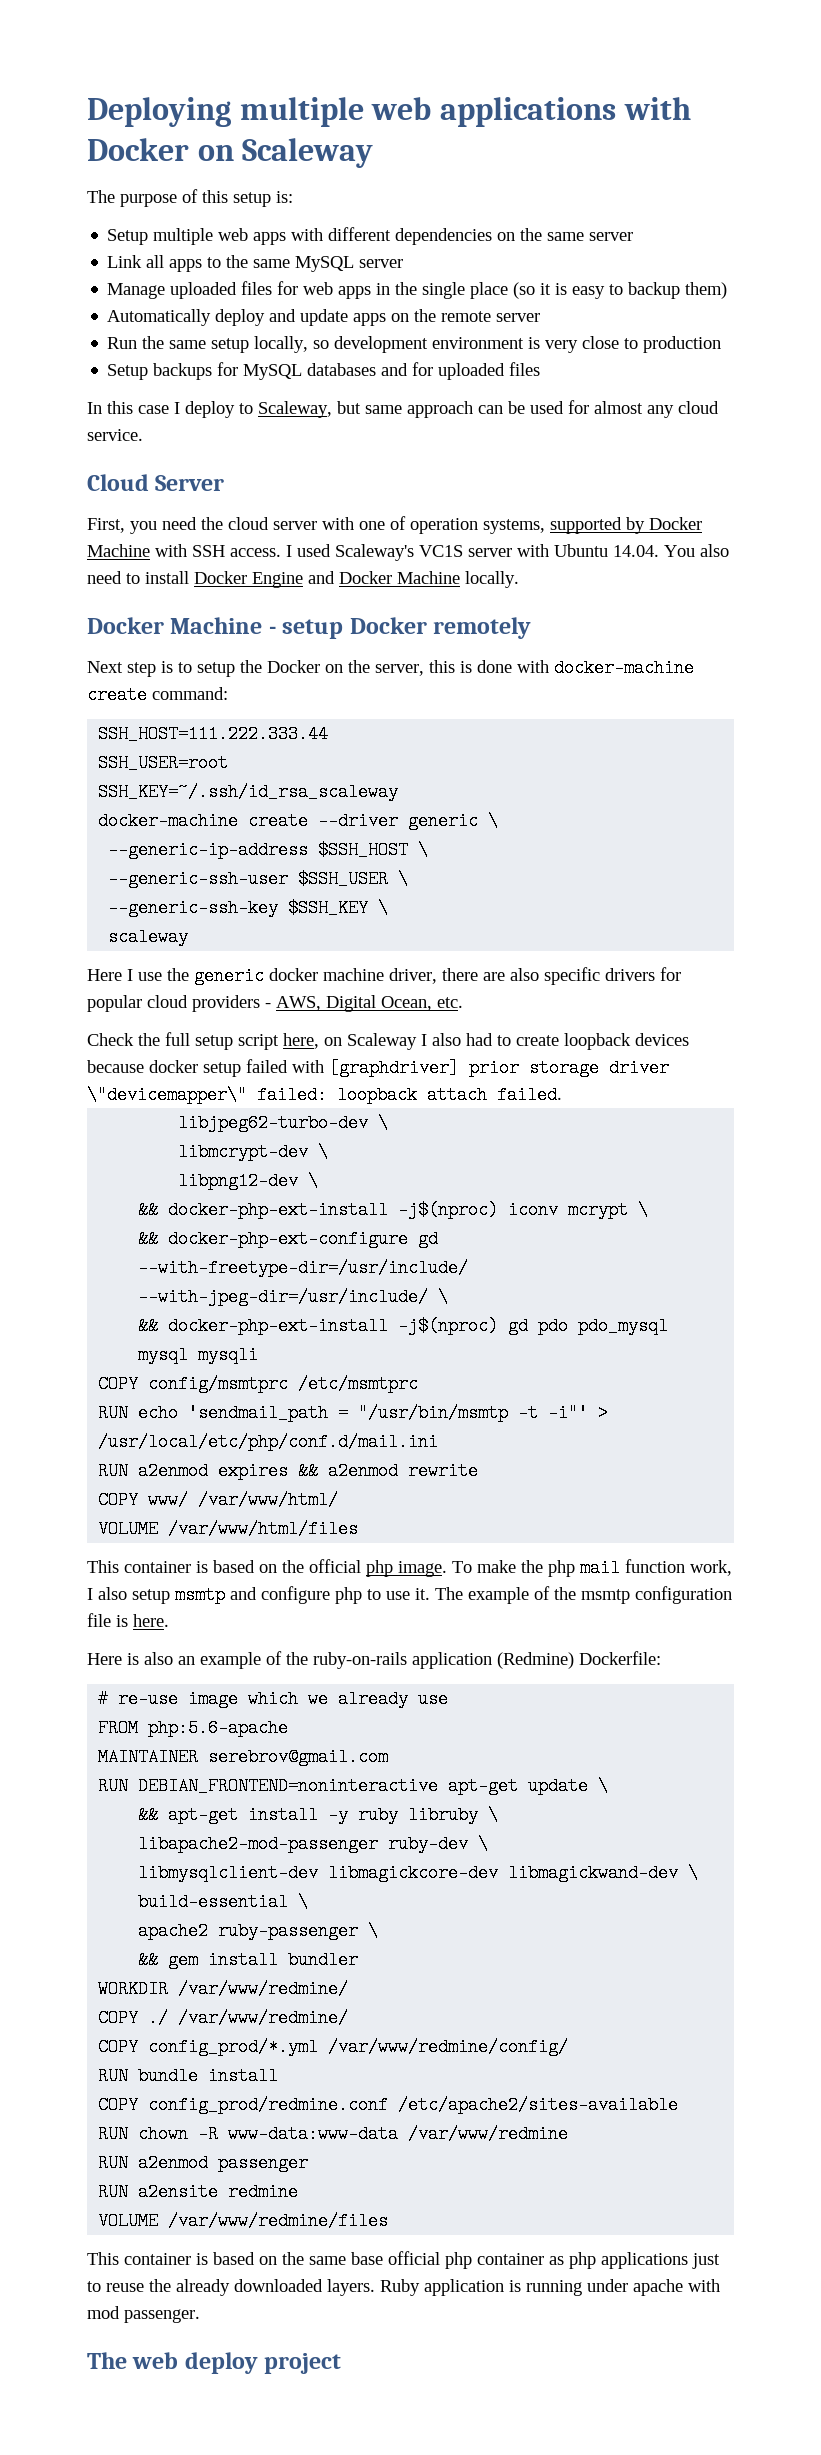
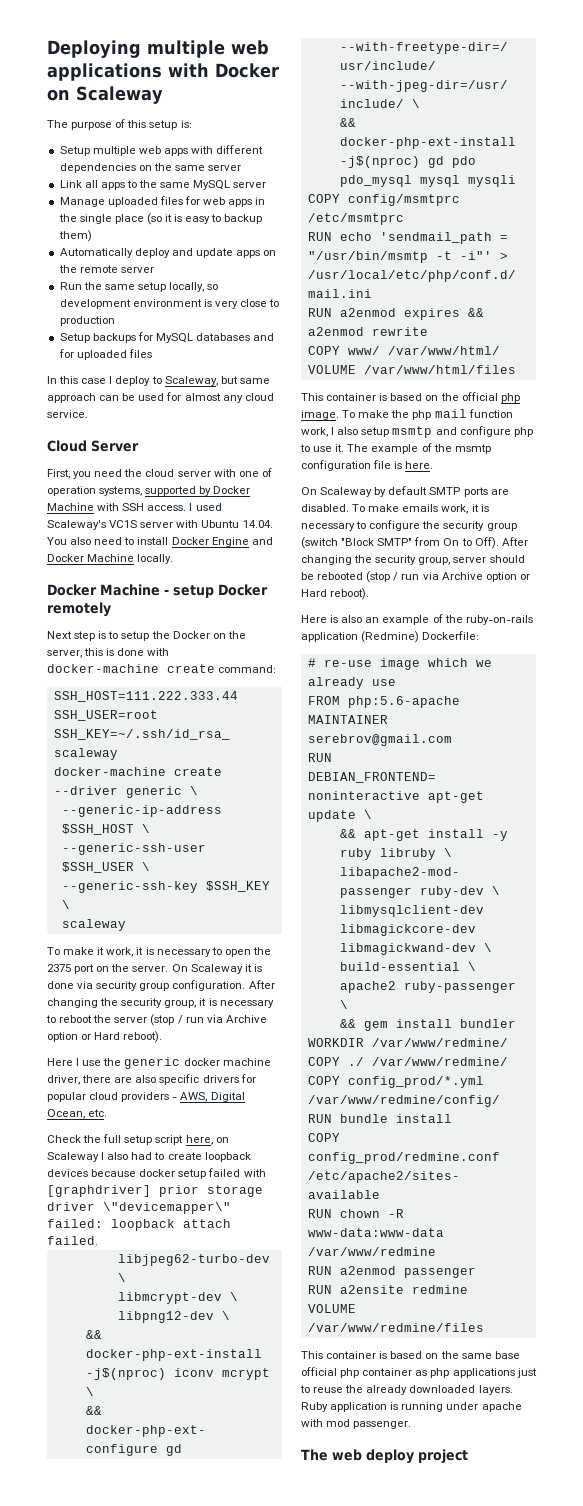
+ To make it work, it is necessary to open the 2375 port on the server. On Scaleway it is done via security group configuration. After changing the security group, it is necessary to reboot the server (stop / run via Archive option or Hard reboot).
+ On Scaleway by default SMTP ports are disabled. To make emails work, it is necessary to configure the security group (switch "Block SMTP" from On to Off). After changing the security group, server should be rebooted (stop / run via Archive option or Hard reboot).

